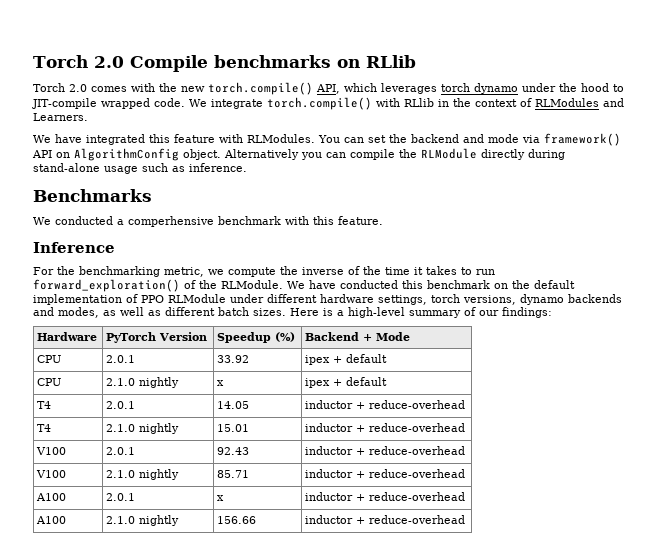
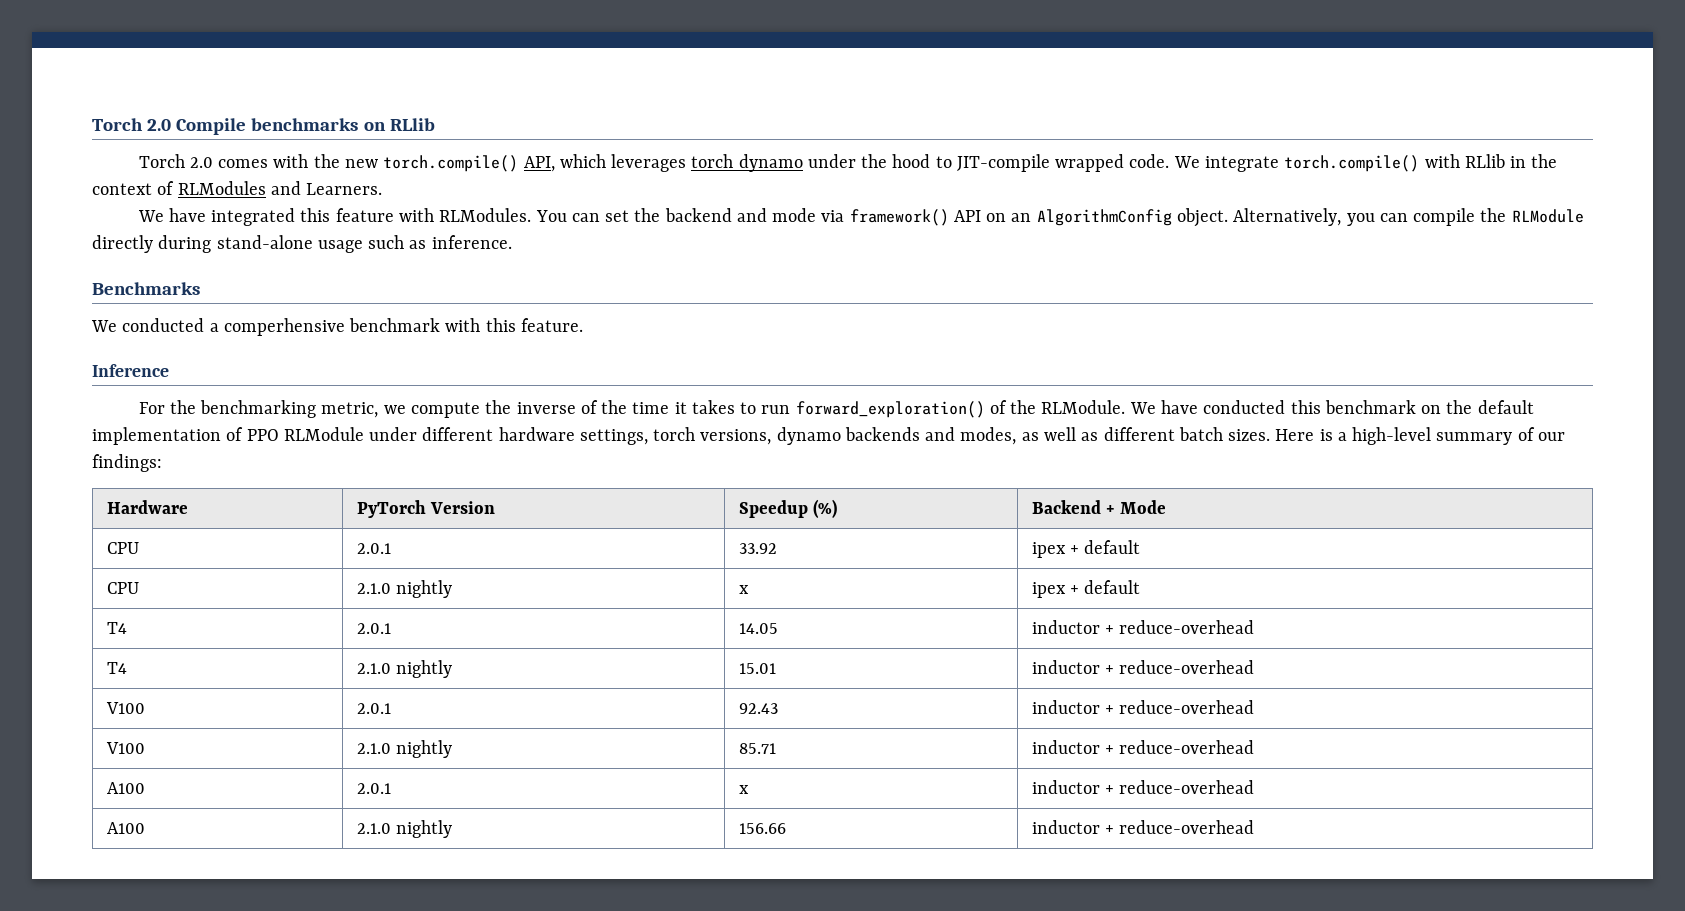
- You can set the backend and mode via framework() API on AlgorithmConfig object.
+ You can set the backend and mode via framework() API on an AlgorithmConfig object.
- Alternatively you can compile the RLModule directly during stand-alone usage such as inference.
+ Alternatively, you can compile the RLModule directly during stand-alone usage such as inference.

